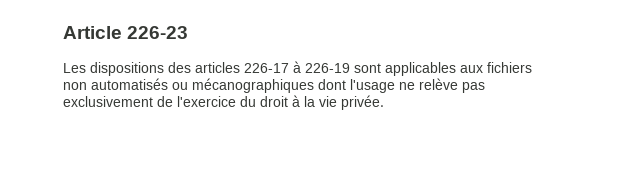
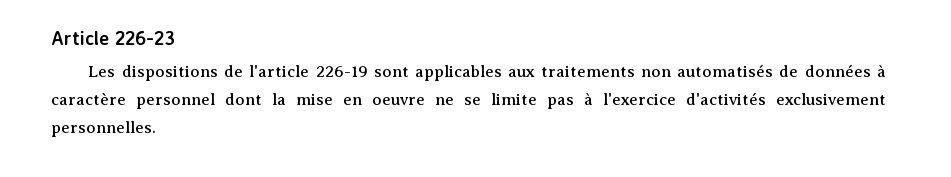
- Les dispositions des articles 226-17 à 226-19 sont applicables aux fichiers non automatisés ou mécanographiques dont l'usage ne relève pas exclusivement de l'exercice du droit à la vie privée.
+ Les dispositions de l'article 226-19 sont applicables aux traitements non automatisés de données à caractère personnel dont la mise en oeuvre ne se limite pas à l'exercice d'activités exclusivement personnelles.

